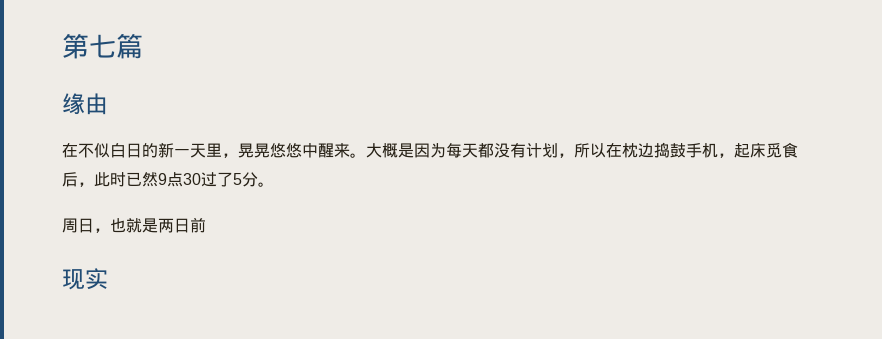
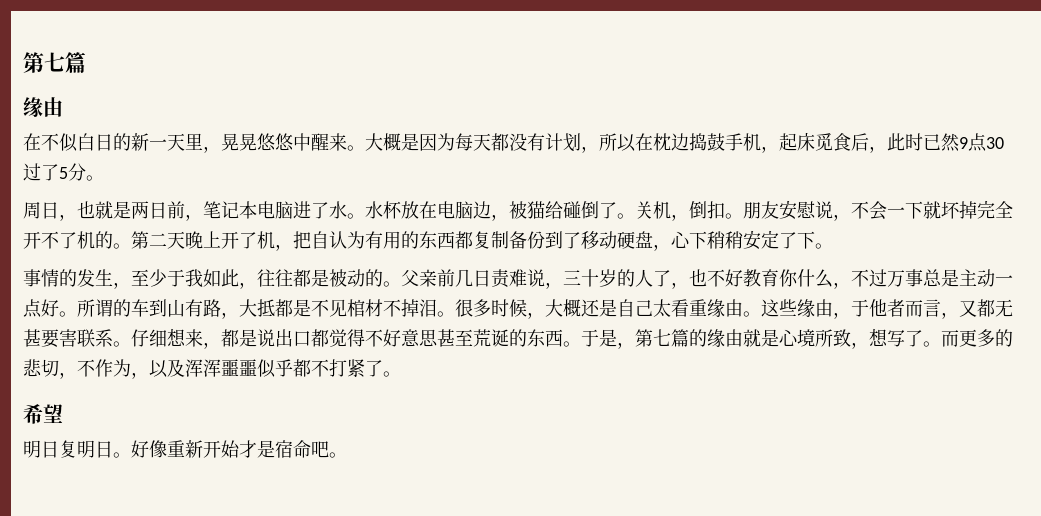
- 周日，也就是两日前
- 现实
+ 周日，也就是两日前，笔记本电脑进了水。水杯放在电脑边，被猫给碰倒了。关机，倒扣。朋友安慰说，不会一下就坏掉完全开不了机的。第二天晚上开了机，把自认为有用的东西都复制备份到了移动硬盘，心下稍稍安定了下。
+ 事情的发生，至少于我如此，往往都是被动的。父亲前几日责难说，三十岁的人了，也不好教育你什么，不过万事总是主动一点好。所谓的车到山有路，大抵都是不见棺材不掉泪。很多时候，大概还是自己太看重缘由。这些缘由，于他者而言，又都无甚要害联系。仔细想来，都是说出口都觉得不好意思甚至荒诞的东西。于是，第七篇的缘由就是心境所致，想写了。而更多的悲切，不作为，以及浑浑噩噩似乎都不打紧了。
+ 希望
+ 明日复明日。好像重新开始才是宿命吧。

